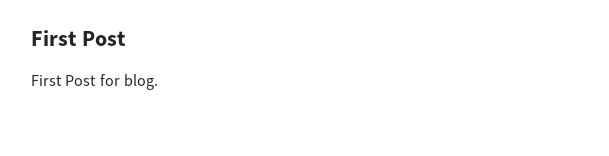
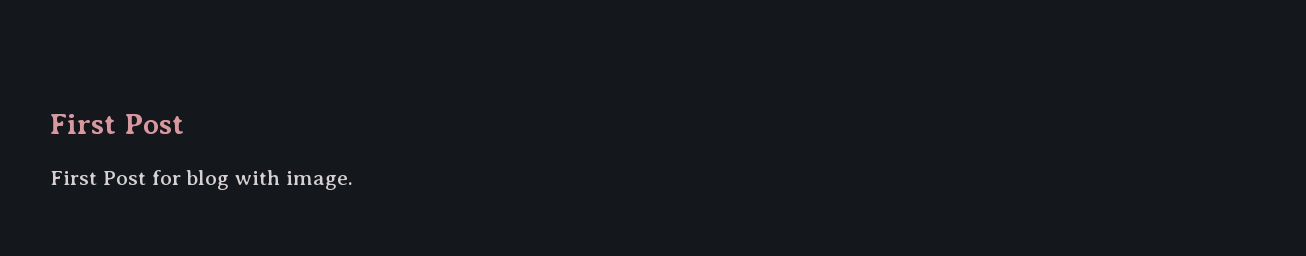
- First Post for blog.
+ First Post for blog with image.

